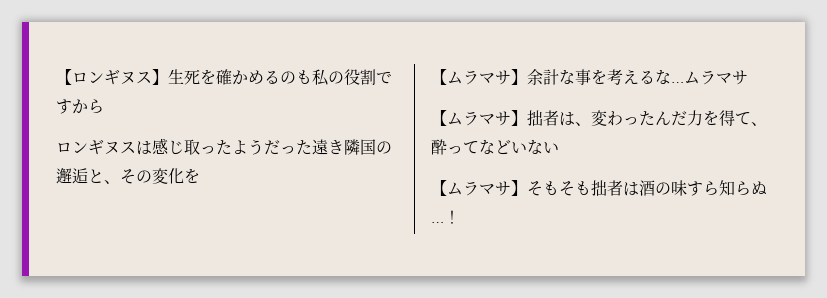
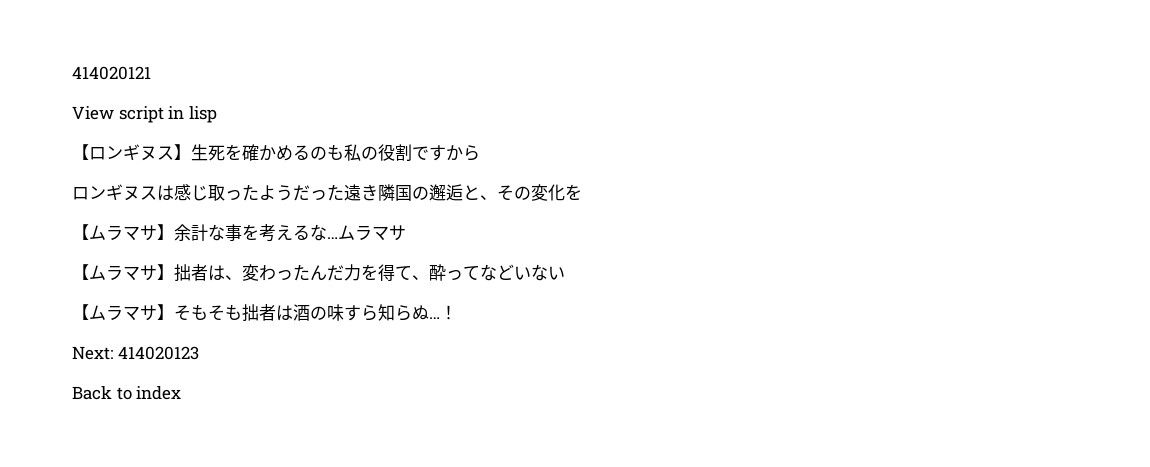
+ 414020121
+ View script in lisp
+ Next: 414020123
+ Back to index

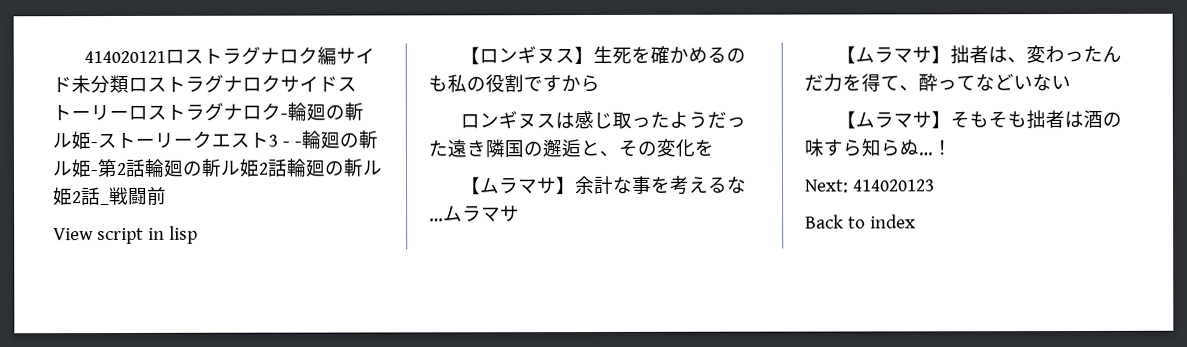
- 414020121
+ 414020121ロストラグナロク編サイド未分類ロストラグナロクサイドストーリーロストラグナロク-輪廻の斬ル姫-ストーリークエスト3 - -輪廻の斬ル姫-第2話輪廻の斬ル姫2話輪廻の斬ル姫2話_戦闘前

